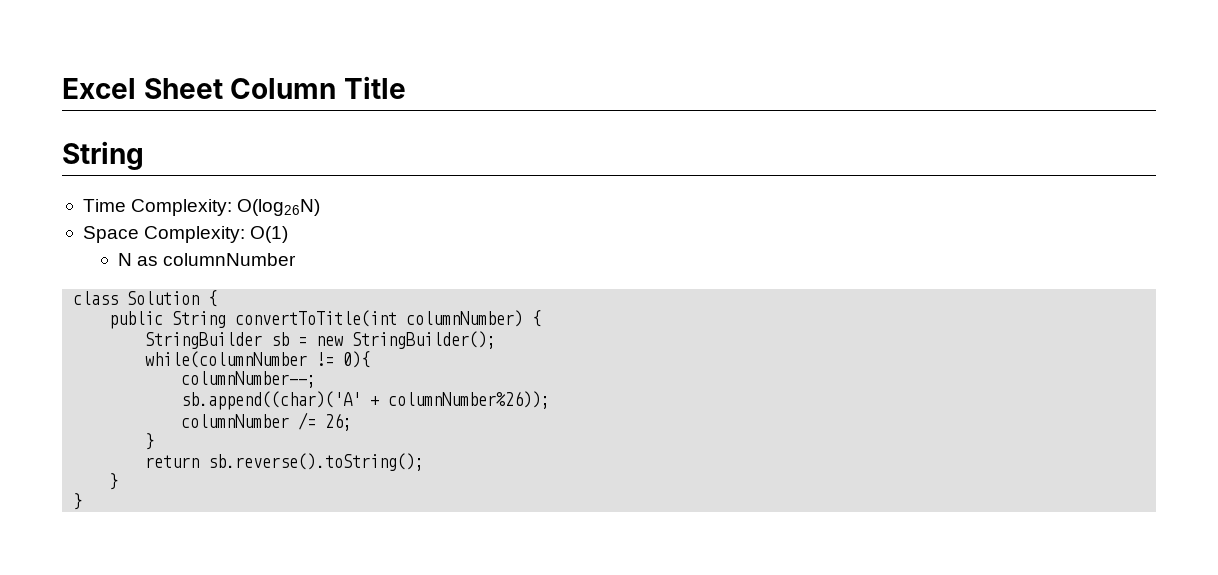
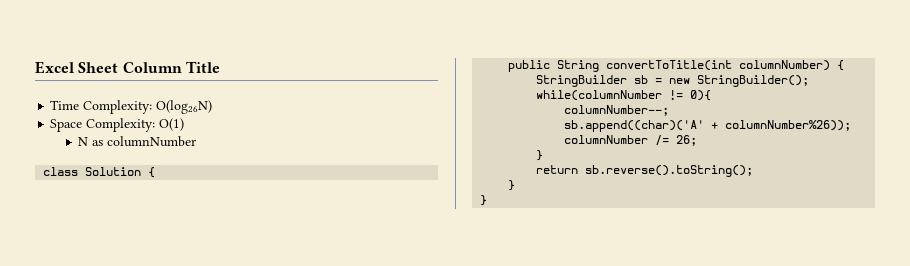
  Excel Sheet Column Title
- String

